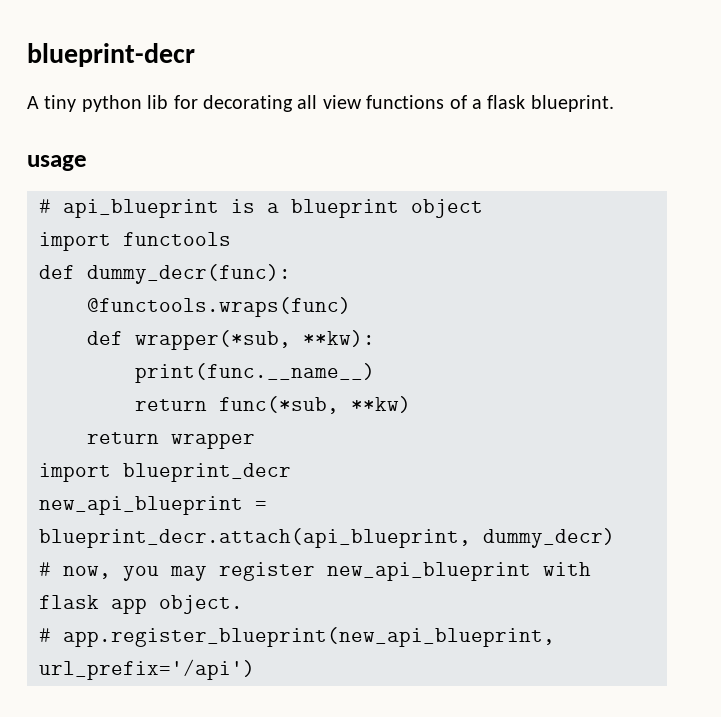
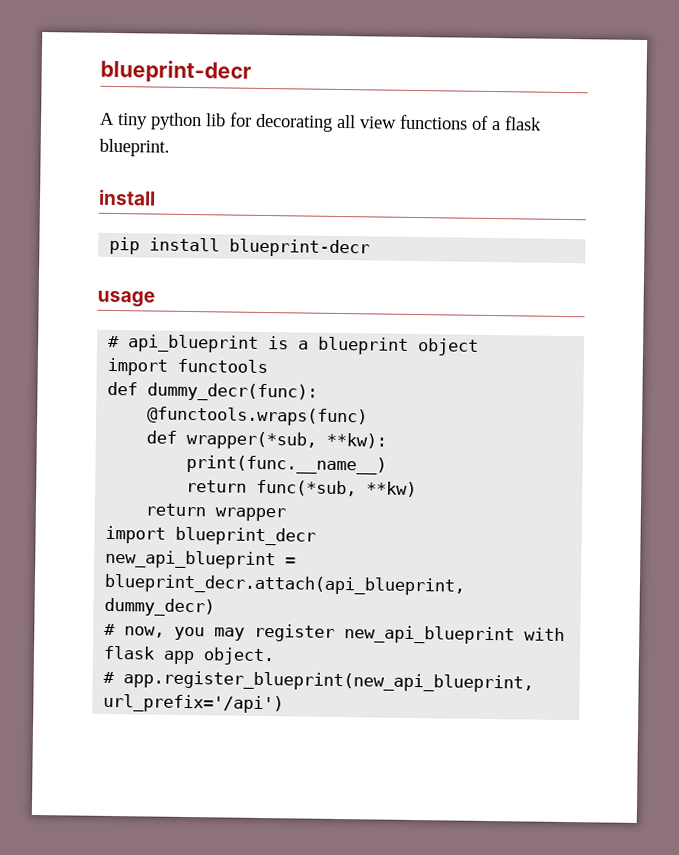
  A tiny python lib for decorating all view functions of a flask blueprint.
+ install
+ pip install blueprint-decr

